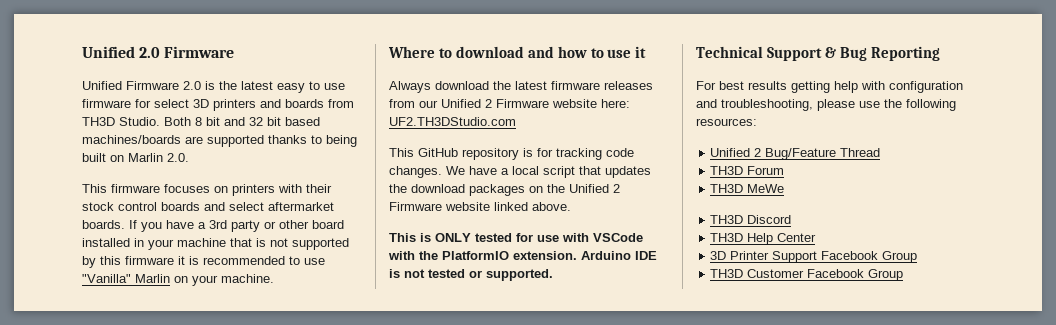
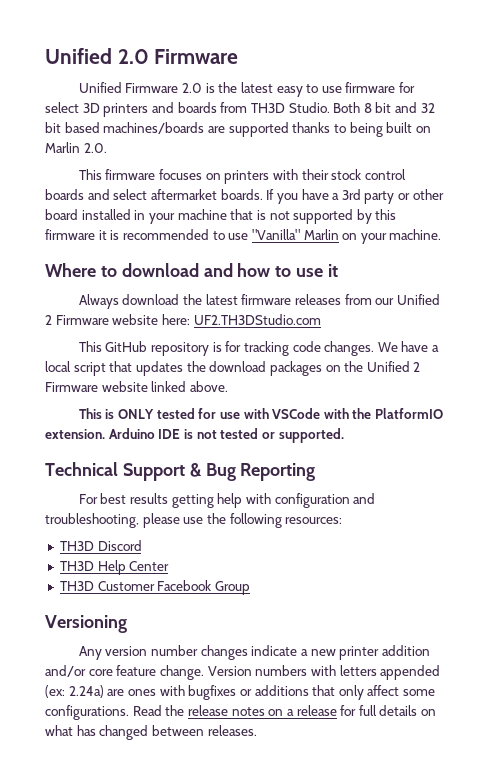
- Unified 2 Bug/Feature Thread
- TH3D Forum
- TH3D MeWe
- 3D Printer Support Facebook Group
+ Versioning
+ Any version number changes indicate a new printer addition and/or core feature change. Version numbers with letters appended (ex: 2.24a) are ones with bugfixes or additions that only affect some configurations. Read the release notes on a release for full details on what has changed between releases.

